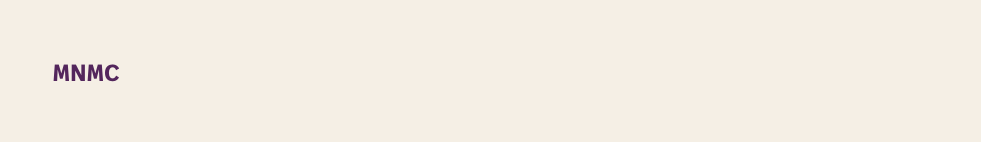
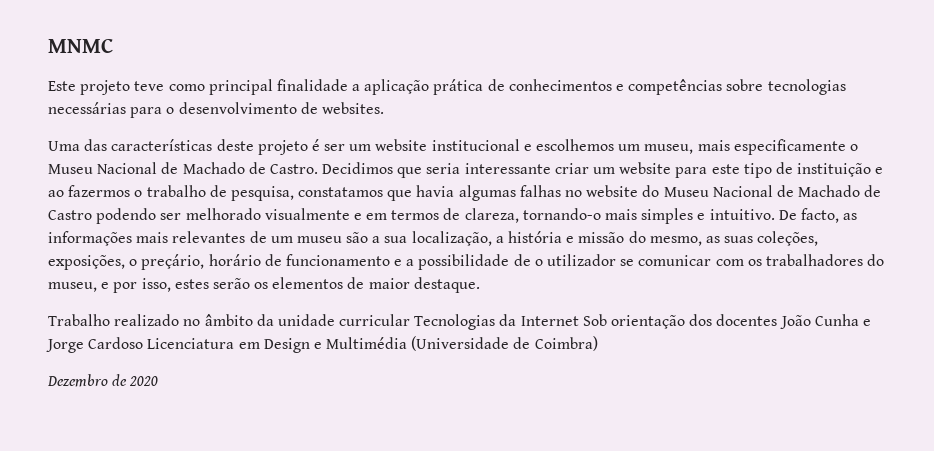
+ Este projeto teve como principal finalidade a aplicação prática de conhecimentos e competências sobre tecnologias necessárias para o desenvolvimento de websites.
+ Uma das características deste projeto é ser um website institucional e escolhemos um museu, mais especificamente o Museu Nacional de Machado de Castro. Decidimos que seria interessante criar um website para este tipo de instituição e ao fazermos o trabalho de pesquisa, constatamos que havia algumas falhas no website do Museu Nacional de Machado de Castro podendo ser melhorado visualmente e em termos de clareza, tornando-o mais simples e intuitivo. De facto, as informações mais relevantes de um museu são a sua localização, a história e missão do mesmo, as suas coleções, exposições, o preçário, horário de funcionamento e a possibilidade de o utilizador se comunicar com os trabalhadores do museu, e por isso, estes serão os elementos de maior destaque.
+ Trabalho realizado no âmbito da unidade curricular Tecnologias da Internet Sob orientação dos docentes João Cunha e Jorge Cardoso Licenciatura em Design e Multimédia (Universidade de Coimbra)
+ Dezembro de 2020

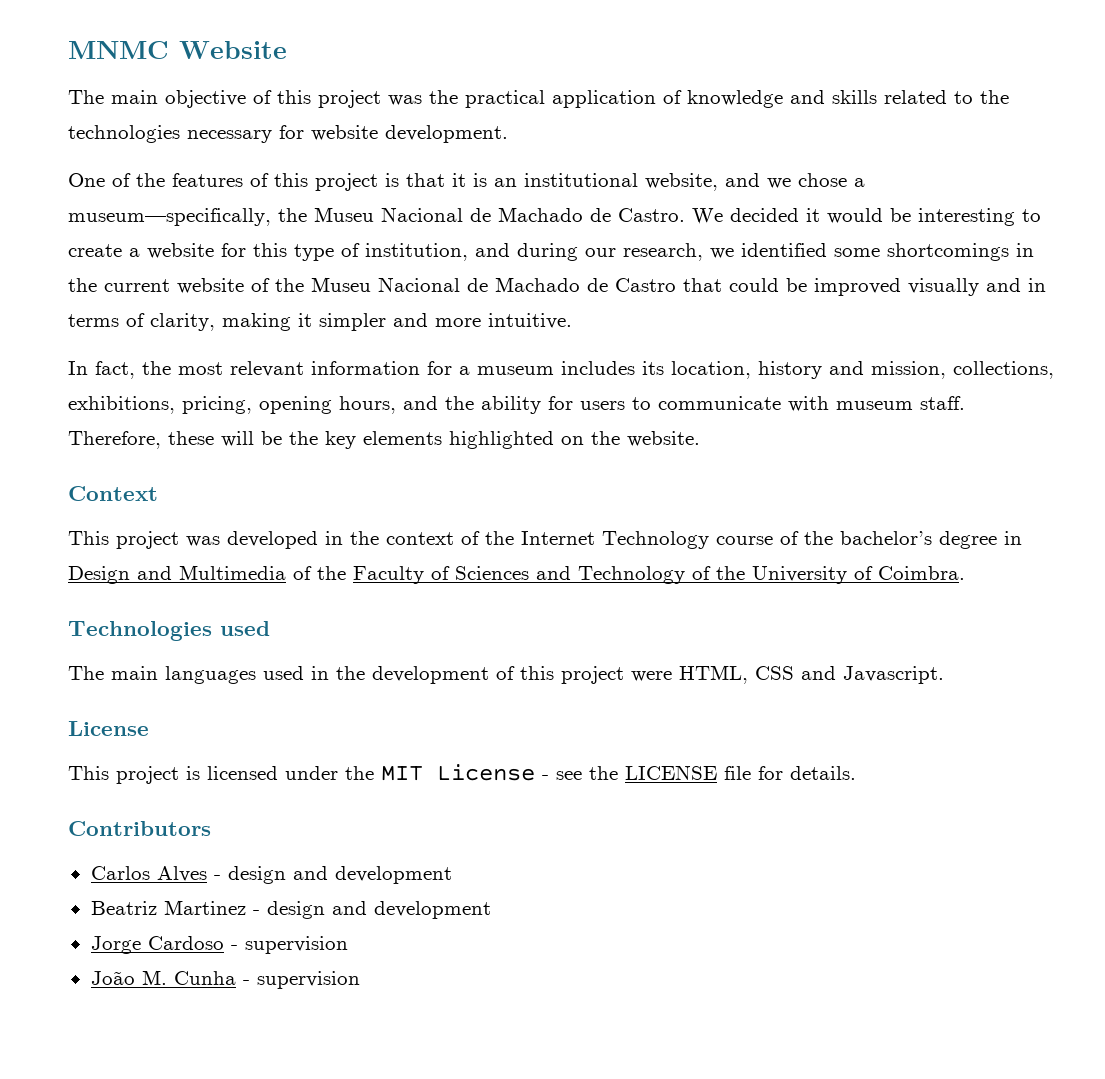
- MNMC
- Este projeto teve como principal finalidade a aplicação prática de conhecimentos e competências sobre tecnologias necessárias para o desenvolvimento de websites.
- Uma das características deste projeto é ser um website institucional e escolhemos um museu, mais especificamente o Museu Nacional de Machado de Castro.
+ MNMC Website
+ The main objective of this project was the practical application of knowledge and skills related to the technologies necessary for website development.
+ One of the features of this project is that it is an institutional website, and we chose a museum—specifically, the Museu Nacional de Machado de Castro.
- Decidimos que seria interessante criar um website para este tipo de instituição e ao fazermos o trabalho de pesquisa, constatamos que havia algumas falhas no website do Museu Nacional de Machado de Castro podendo ser melhorado visualmente e em termos de clareza, tornando-o mais simples e intuitivo. De facto, as informações mais relevantes de um museu são a sua localização, a história e missão do mesmo, as suas coleções, exposições, o preçário, horário de funcionamento e a possibilidade de o utilizador se comunicar com os trabalhadores do museu, e por isso, estes serão os elementos de maior destaque.
- Trabalho realizado no âmbito da unidade curricular Tecnologias da Internet Sob orientação dos docentes João Cunha e Jorge Cardoso Licenciatura em Design e Multimédia (Universidade de Coimbra)
- Dezembro de 2020
+ We decided it would be interesting to create a website for this type of institution, and during our research, we identified some shortcomings in the current website of the Museu Nacional de Machado de Castro that could be improved visually and in terms of clarity, making it simpler and more intuitive.
+ In fact, the most relevant information for a museum includes its location, history and mission, collections, exhibitions, pricing, opening hours, and the ability for users to communicate with museum staff. Therefore, these will be the key elements highlighted on the website.
+ Context
+ This project was developed in the context of the Internet Technology course of the bachelor’s degree in Design and Multimedia of the Faculty of Sciences and Technology of the University of Coimbra.
+ Technologies used
+ The main languages used in the development of this project were HTML, CSS and Javascript.
+ License
+ This project is licensed under the MIT License - see the LICENSE file for details.
+ Contributors
+ Carlos Alves - design and development
+ Beatriz Martinez - design and development
+ Jorge Cardoso - supervision
+ João M. Cunha - supervision

